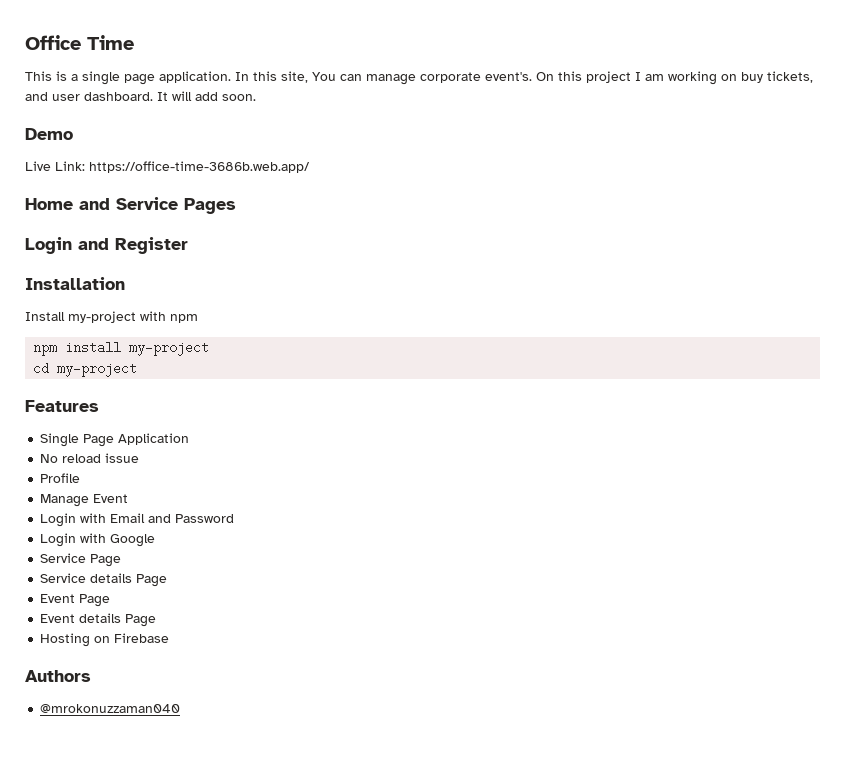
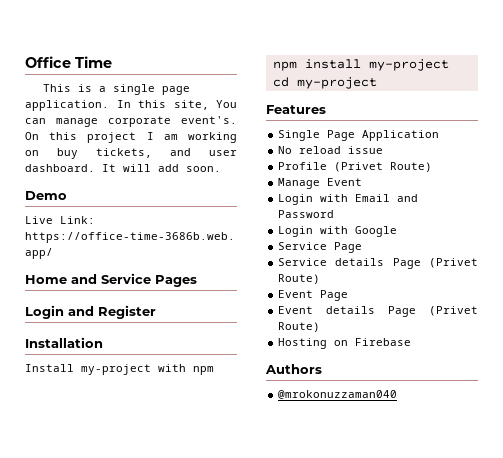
- Profile
+ Profile (Privet Route)
- Service details Page
+ Service details Page (Privet Route)
- Event details Page
+ Event details Page (Privet Route)

